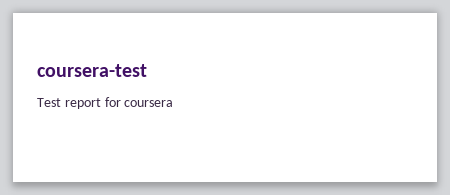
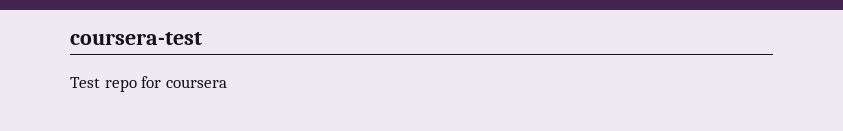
- Test report for coursera
+ Test repo for coursera

